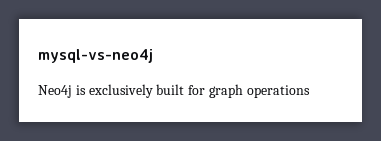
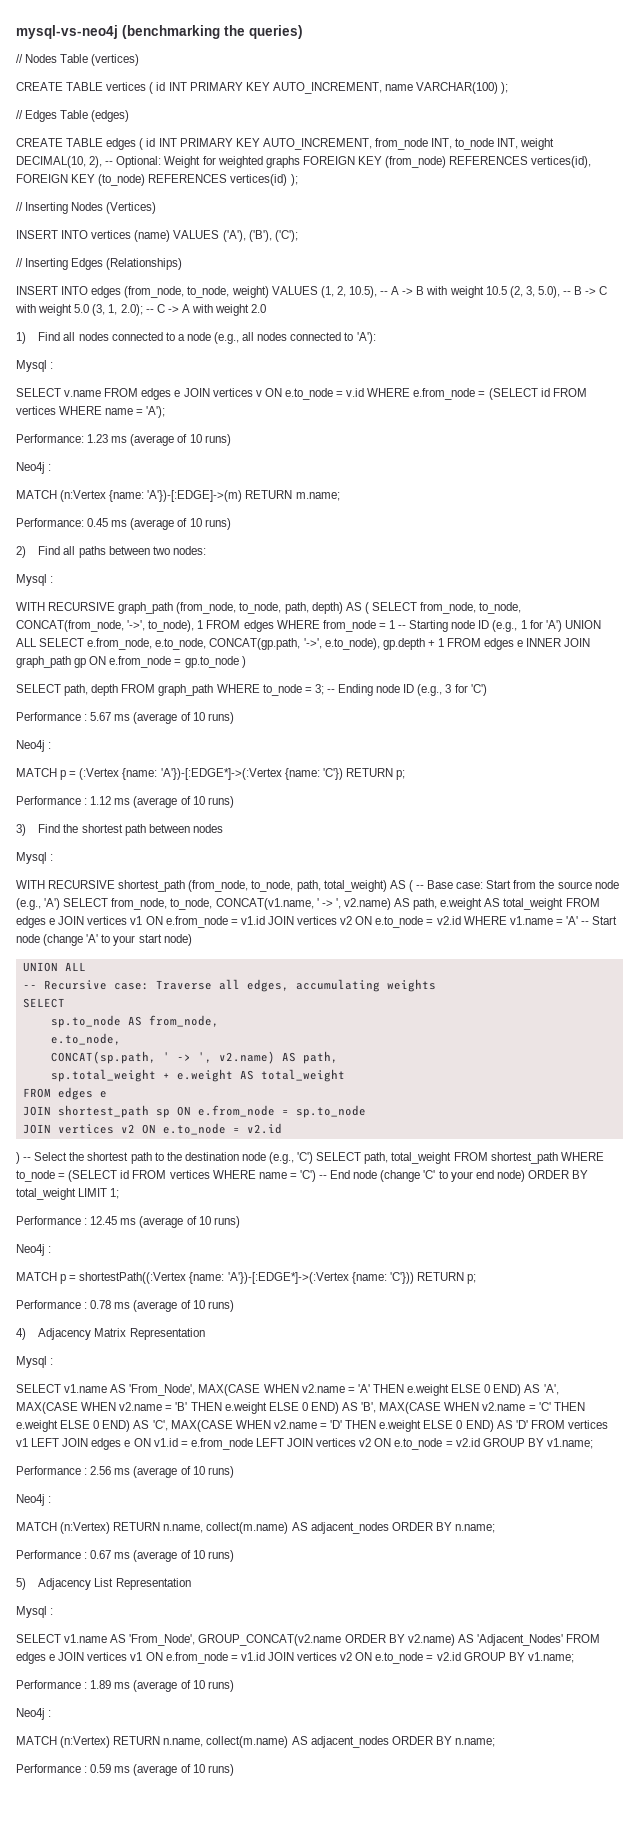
- mysql-vs-neo4j
- Neo4j is exclusively built for graph operations
+ mysql-vs-neo4j (benchmarking the queries)
+ // Nodes Table (vertices)
+ CREATE TABLE vertices ( id INT PRIMARY KEY AUTO_INCREMENT, name VARCHAR(100) );
+ // Edges Table (edges)
+ CREATE TABLE edges ( id INT PRIMARY KEY AUTO_INCREMENT, from_node INT, to_node INT, weight DECIMAL(10, 2), -- Optional: Weight for weighted graphs FOREIGN KEY (from_node) REFERENCES vertices(id), FOREIGN KEY (to_node) REFERENCES vertices(id) );
+ // Inserting Nodes (Vertices)
+ INSERT INTO vertices (name) VALUES ('A'), ('B'), ('C');
+ // Inserting Edges (Relationships)
+ INSERT INTO edges (from_node, to_node, weight) VALUES (1, 2, 10.5), -- A -> B with weight 10.5 (2, 3, 5.0), -- B -> C with weight 5.0 (3, 1, 2.0); -- C -> A with weight 2.0
+ 1) Find all nodes connected to a node (e.g., all nodes connected to 'A'):
+ Mysql :
+ SELECT v.name FROM edges e JOIN vertices v ON e.to_node = v.id WHERE e.from_node = (SELECT id FROM vertices WHERE name = 'A');
+ Performance: 1.23 ms (average of 10 runs)
+ Neo4j :
+ MATCH (n:Vertex {name: 'A'})-[:EDGE]->(m) RETURN m.name;
+ Performance: 0.45 ms (average of 10 runs)
+ 2) Find all paths between two nodes:
+ Mysql :
+ WITH RECURSIVE graph_path (from_node, to_node, path, depth) AS ( SELECT from_node, to_node, CONCAT(from_node, '->', to_node), 1 FROM edges WHERE from_node = 1 -- Starting node ID (e.g., 1 for 'A') UNION ALL SELECT e.from_node, e.to_node, CONCAT(gp.path, '->', e.to_node), gp.depth + 1 FROM edges e INNER JOIN graph_path gp ON e.from_node = gp.to_node )
+ SELECT path, depth FROM graph_path WHERE to_node = 3; -- Ending node ID (e.g., 3 for 'C')
+ Performance : 5.67 ms (average of 10 runs)
+ Neo4j :
+ MATCH p = (:Vertex {name: 'A'})-[:EDGE*]->(:Vertex {name: 'C'}) RETURN p;
+ Performance : 1.12 ms (average of 10 runs)
+ 3) Find the shortest path between nodes
+ Mysql :
+ WITH RECURSIVE shortest_path (from_node, to_node, path, total_weight) AS ( -- Base case: Start from the source node (e.g., 'A') SELECT from_node, to_node, CONCAT(v1.name, ' -> ', v2.name) AS path, e.weight AS total_weight FROM edges e JOIN vertices v1 ON e.from_node = v1.id JOIN vertices v2 ON e.to_node = v2.id WHERE v1.name = 'A' -- Start node (change 'A' to your start node)
+ UNION ALL
+ -- Recursive case: Traverse all edges, accumulating weights
+ SELECT
+ sp.to_node AS from_node,
+ e.to_node,
+ CONCAT(sp.path, ' -> ', v2.name) AS path,
+ sp.total_weight + e.weight AS total_weight
+ FROM edges e
+ JOIN shortest_path sp ON e.from_node = sp.to_node
+ JOIN vertices v2 ON e.to_node = v2.id
+ ) -- Select the shortest path to the destination node (e.g., 'C') SELECT path, total_weight FROM shortest_path WHERE to_node = (SELECT id FROM vertices WHERE name = 'C') -- End node (change 'C' to your end node) ORDER BY total_weight LIMIT 1;
+ Performance : 12.45 ms (average of 10 runs)
+ Neo4j :
+ MATCH p = shortestPath((:Vertex {name: 'A'})-[:EDGE*]->(:Vertex {name: 'C'})) RETURN p;
+ Performance : 0.78 ms (average of 10 runs)
+ 4) Adjacency Matrix Representation
+ Mysql :
+ SELECT v1.name AS 'From_Node', MAX(CASE WHEN v2.name = 'A' THEN e.weight ELSE 0 END) AS 'A', MAX(CASE WHEN v2.name = 'B' THEN e.weight ELSE 0 END) AS 'B', MAX(CASE WHEN v2.name = 'C' THEN e.weight ELSE 0 END) AS 'C', MAX(CASE WHEN v2.name = 'D' THEN e.weight ELSE 0 END) AS 'D' FROM vertices v1 LEFT JOIN edges e ON v1.id = e.from_node LEFT JOIN vertices v2 ON e.to_node = v2.id GROUP BY v1.name;
+ Performance : 2.56 ms (average of 10 runs)
+ Neo4j :
+ MATCH (n:Vertex) RETURN n.name, collect(m.name) AS adjacent_nodes ORDER BY n.name;
+ Performance : 0.67 ms (average of 10 runs)
+ 5) Adjacency List Representation
+ Mysql :
+ SELECT v1.name AS 'From_Node', GROUP_CONCAT(v2.name ORDER BY v2.name) AS 'Adjacent_Nodes' FROM edges e JOIN vertices v1 ON e.from_node = v1.id JOIN vertices v2 ON e.to_node = v2.id GROUP BY v1.name;
+ Performance : 1.89 ms (average of 10 runs)
+ Neo4j :
+ MATCH (n:Vertex) RETURN n.name, collect(m.name) AS adjacent_nodes ORDER BY n.name;
+ Performance : 0.59 ms (average of 10 runs)

